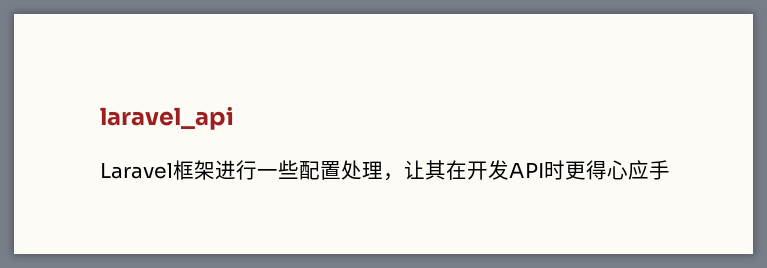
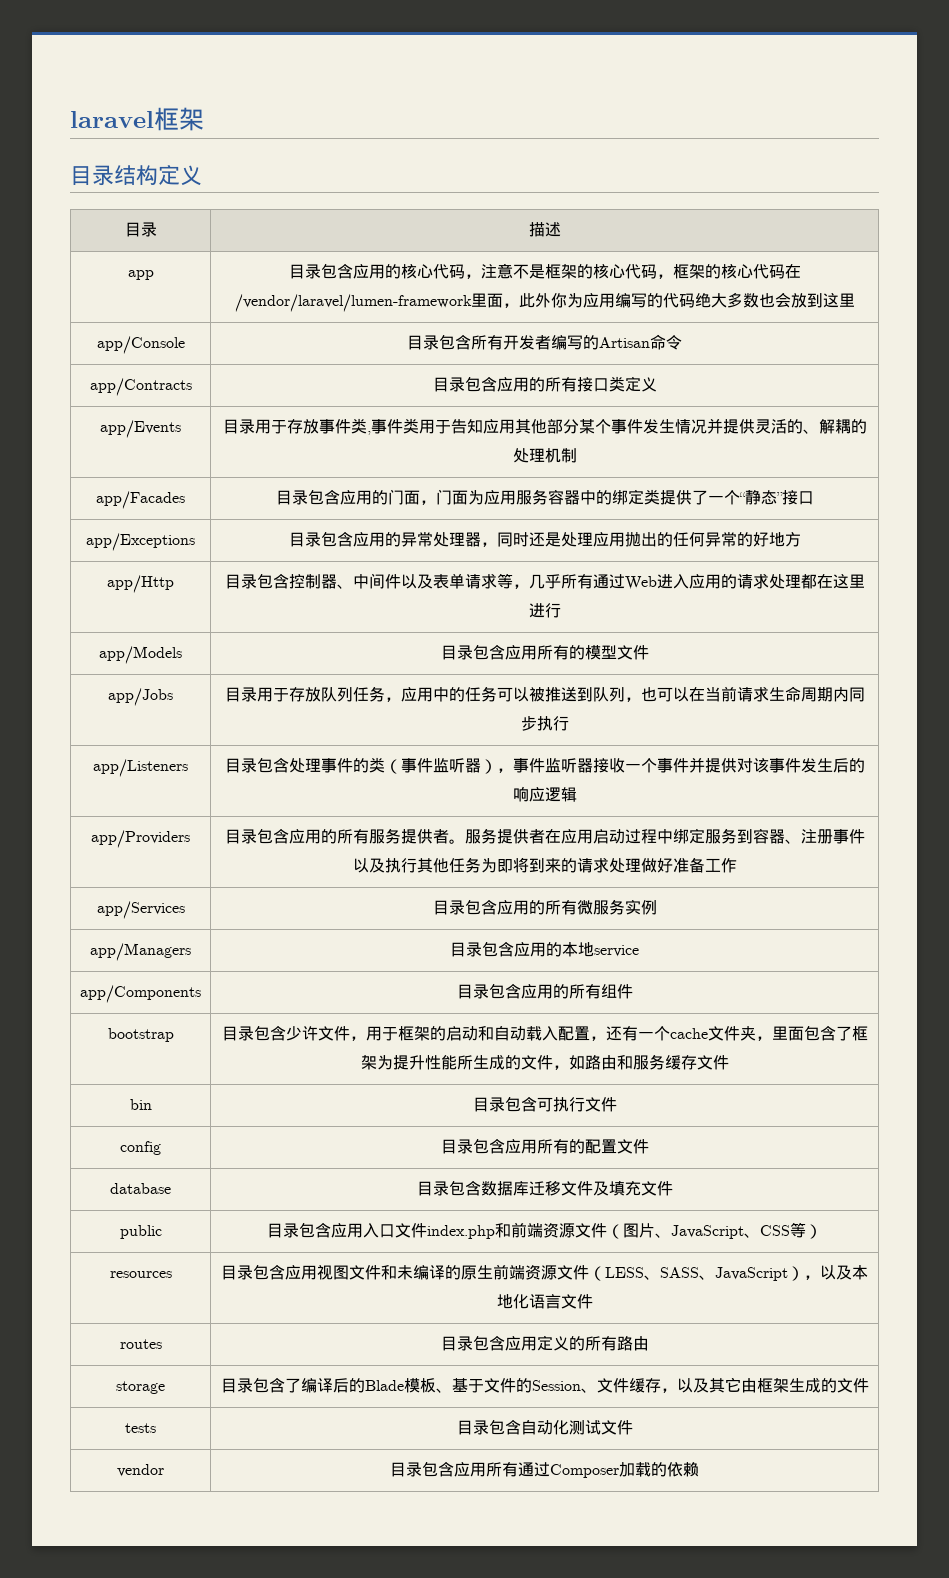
- laravel_api
- Laravel框架进行一些配置处理，让其在开发API时更得心应手
+ laravel框架
+ 目录结构定义
+ 目录 | 描述
+ app | 目录包含应用的核心代码，注意不是框架的核心代码，框架的核心代码在/vendor/laravel/lumen-framework里面，此外你为应用编写的代码绝大多数也会放到这里
+ app/Console | 目录包含所有开发者编写的Artisan命令
+ app/Contracts | 目录包含应用的所有接口类定义
+ app/Events | 目录用于存放事件类,事件类用于告知应用其他部分某个事件发生情况并提供灵活的、解耦的处理机制
+ app/Facades | 目录包含应用的门面，门面为应用服务容器中的绑定类提供了一个“静态”接口
+ app/Exceptions | 目录包含应用的异常处理器，同时还是处理应用抛出的任何异常的好地方
+ app/Http | 目录包含控制器、中间件以及表单请求等，几乎所有通过Web进入应用的请求处理都在这里进行
+ app/Models | 目录包含应用所有的模型文件
+ app/Jobs | 目录用于存放队列任务，应用中的任务可以被推送到队列，也可以在当前请求生命周期内同步执行
+ app/Listeners | 目录包含处理事件的类（事件监听器），事件监听器接收一个事件并提供对该事件发生后的响应逻辑
+ app/Providers | 目录包含应用的所有服务提供者。服务提供者在应用启动过程中绑定服务到容器、注册事件以及执行其他任务为即将到来的请求处理做好准备工作
+ app/Services | 目录包含应用的所有微服务实例
+ app/Managers | 目录包含应用的本地service
+ app/Components | 目录包含应用的所有组件
+ bootstrap | 目录包含少许文件，用于框架的启动和自动载入配置，还有一个cache文件夹，里面包含了框架为提升性能所生成的文件，如路由和服务缓存文件
+ bin | 目录包含可执行文件
+ config | 目录包含应用所有的配置文件
+ database | 目录包含数据库迁移文件及填充文件
+ public | 目录包含应用入口文件index.php和前端资源文件（图片、JavaScript、CSS等）
+ resources | 目录包含应用视图文件和未编译的原生前端资源文件（LESS、SASS、JavaScript），以及本地化语言文件
+ routes | 目录包含应用定义的所有路由
+ storage | 目录包含了编译后的Blade模板、基于文件的Session、文件缓存，以及其它由框架生成的文件
+ tests | 目录包含自动化测试文件
+ vendor | 目录包含应用所有通过Composer加载的依赖

